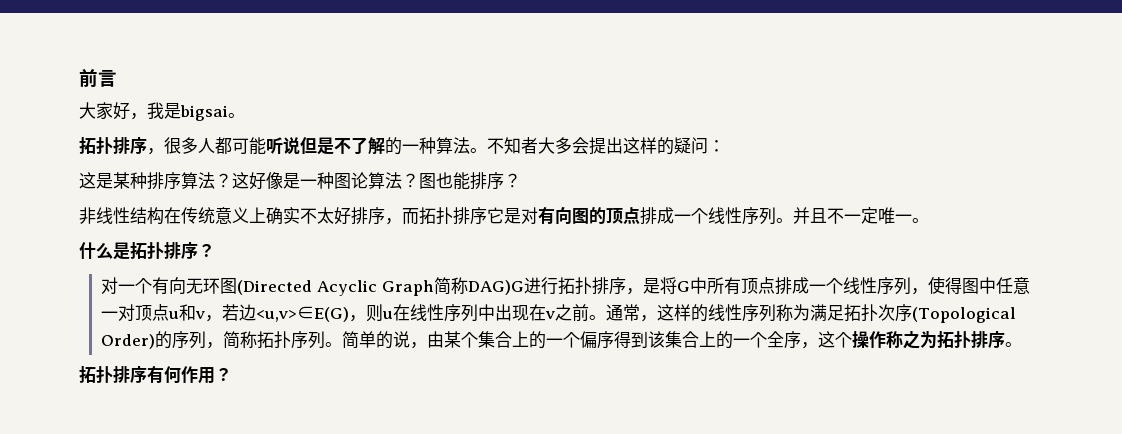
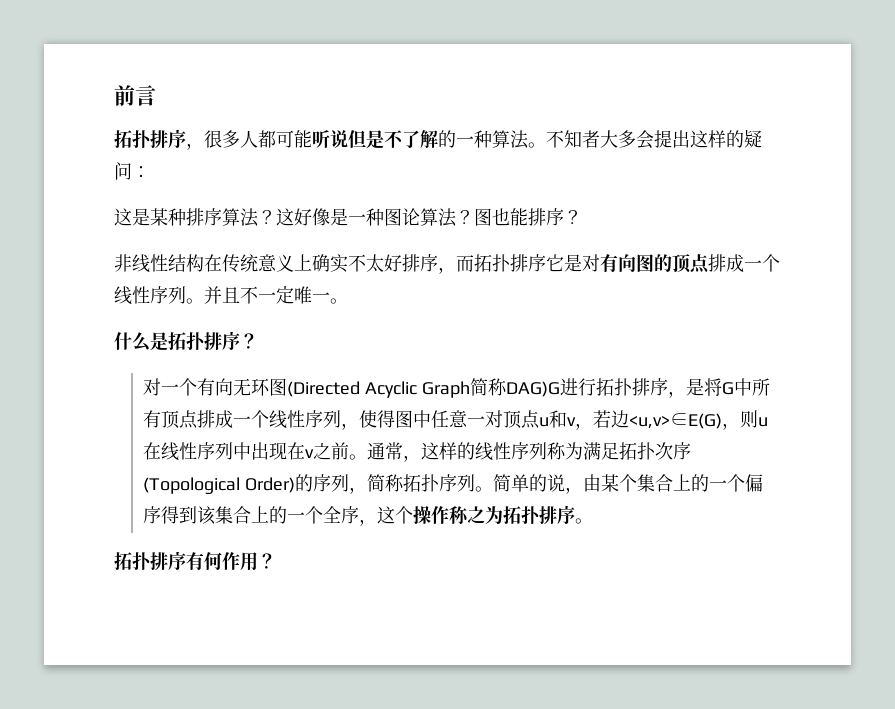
- 大家好，我是bigsai。

